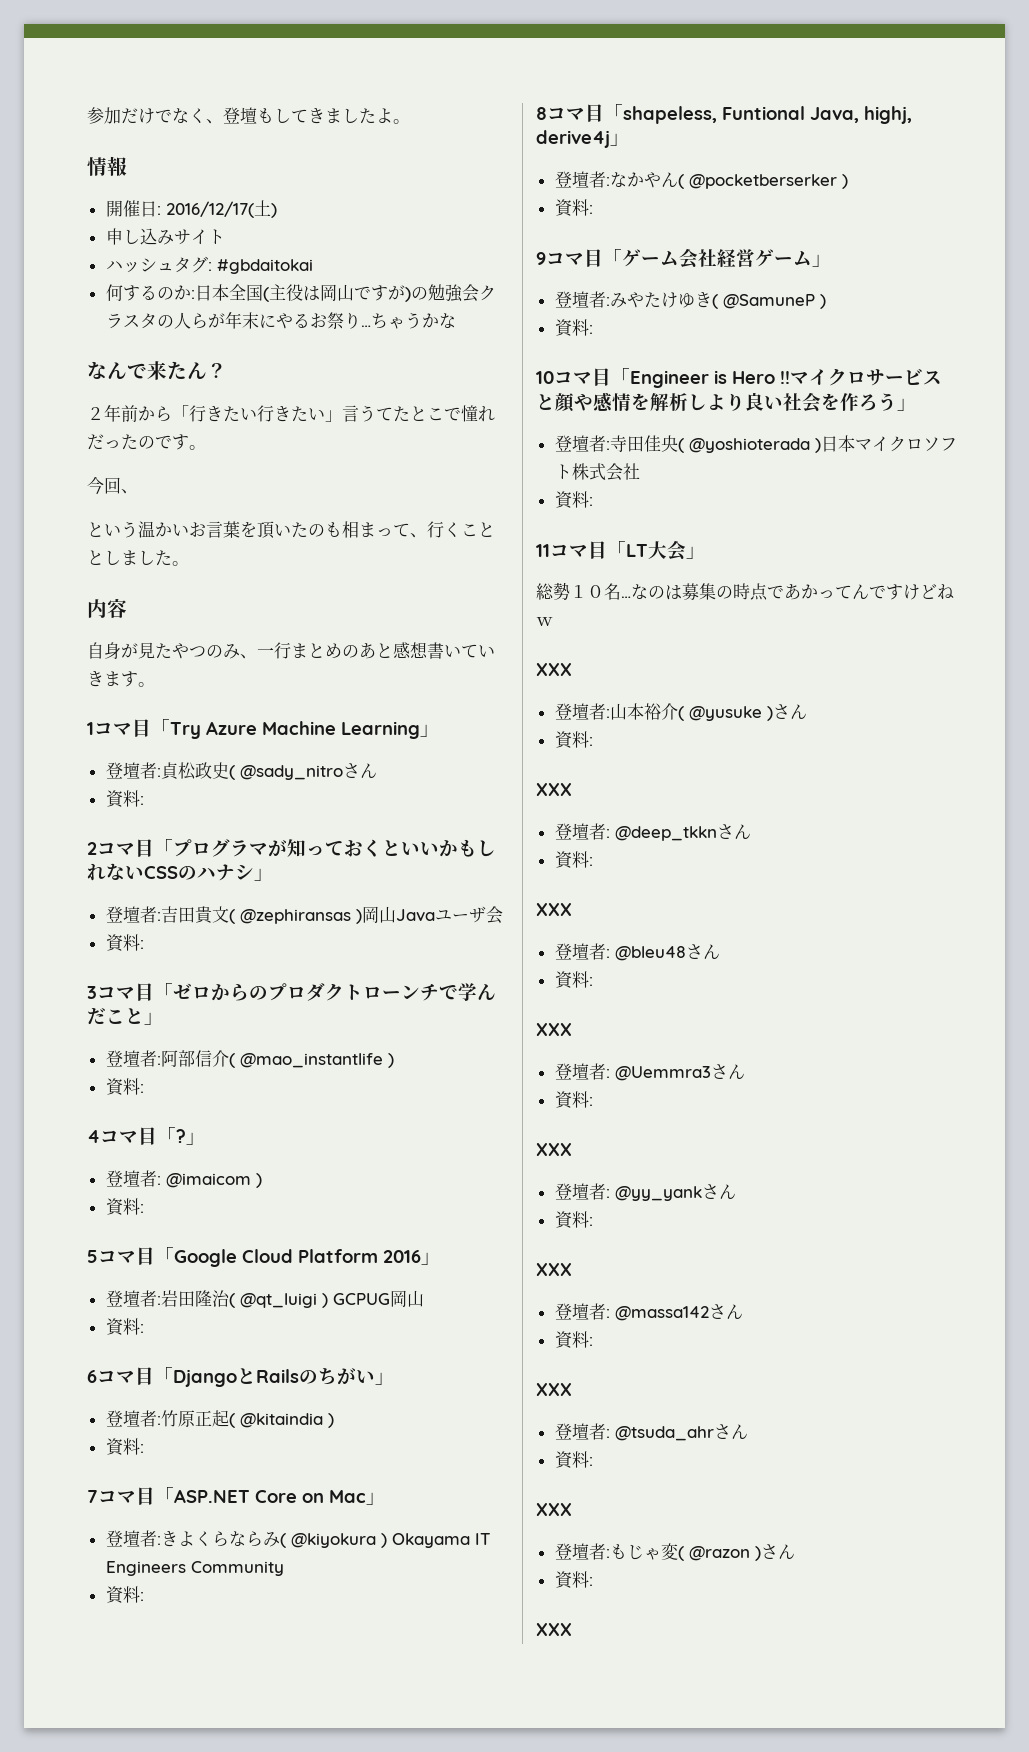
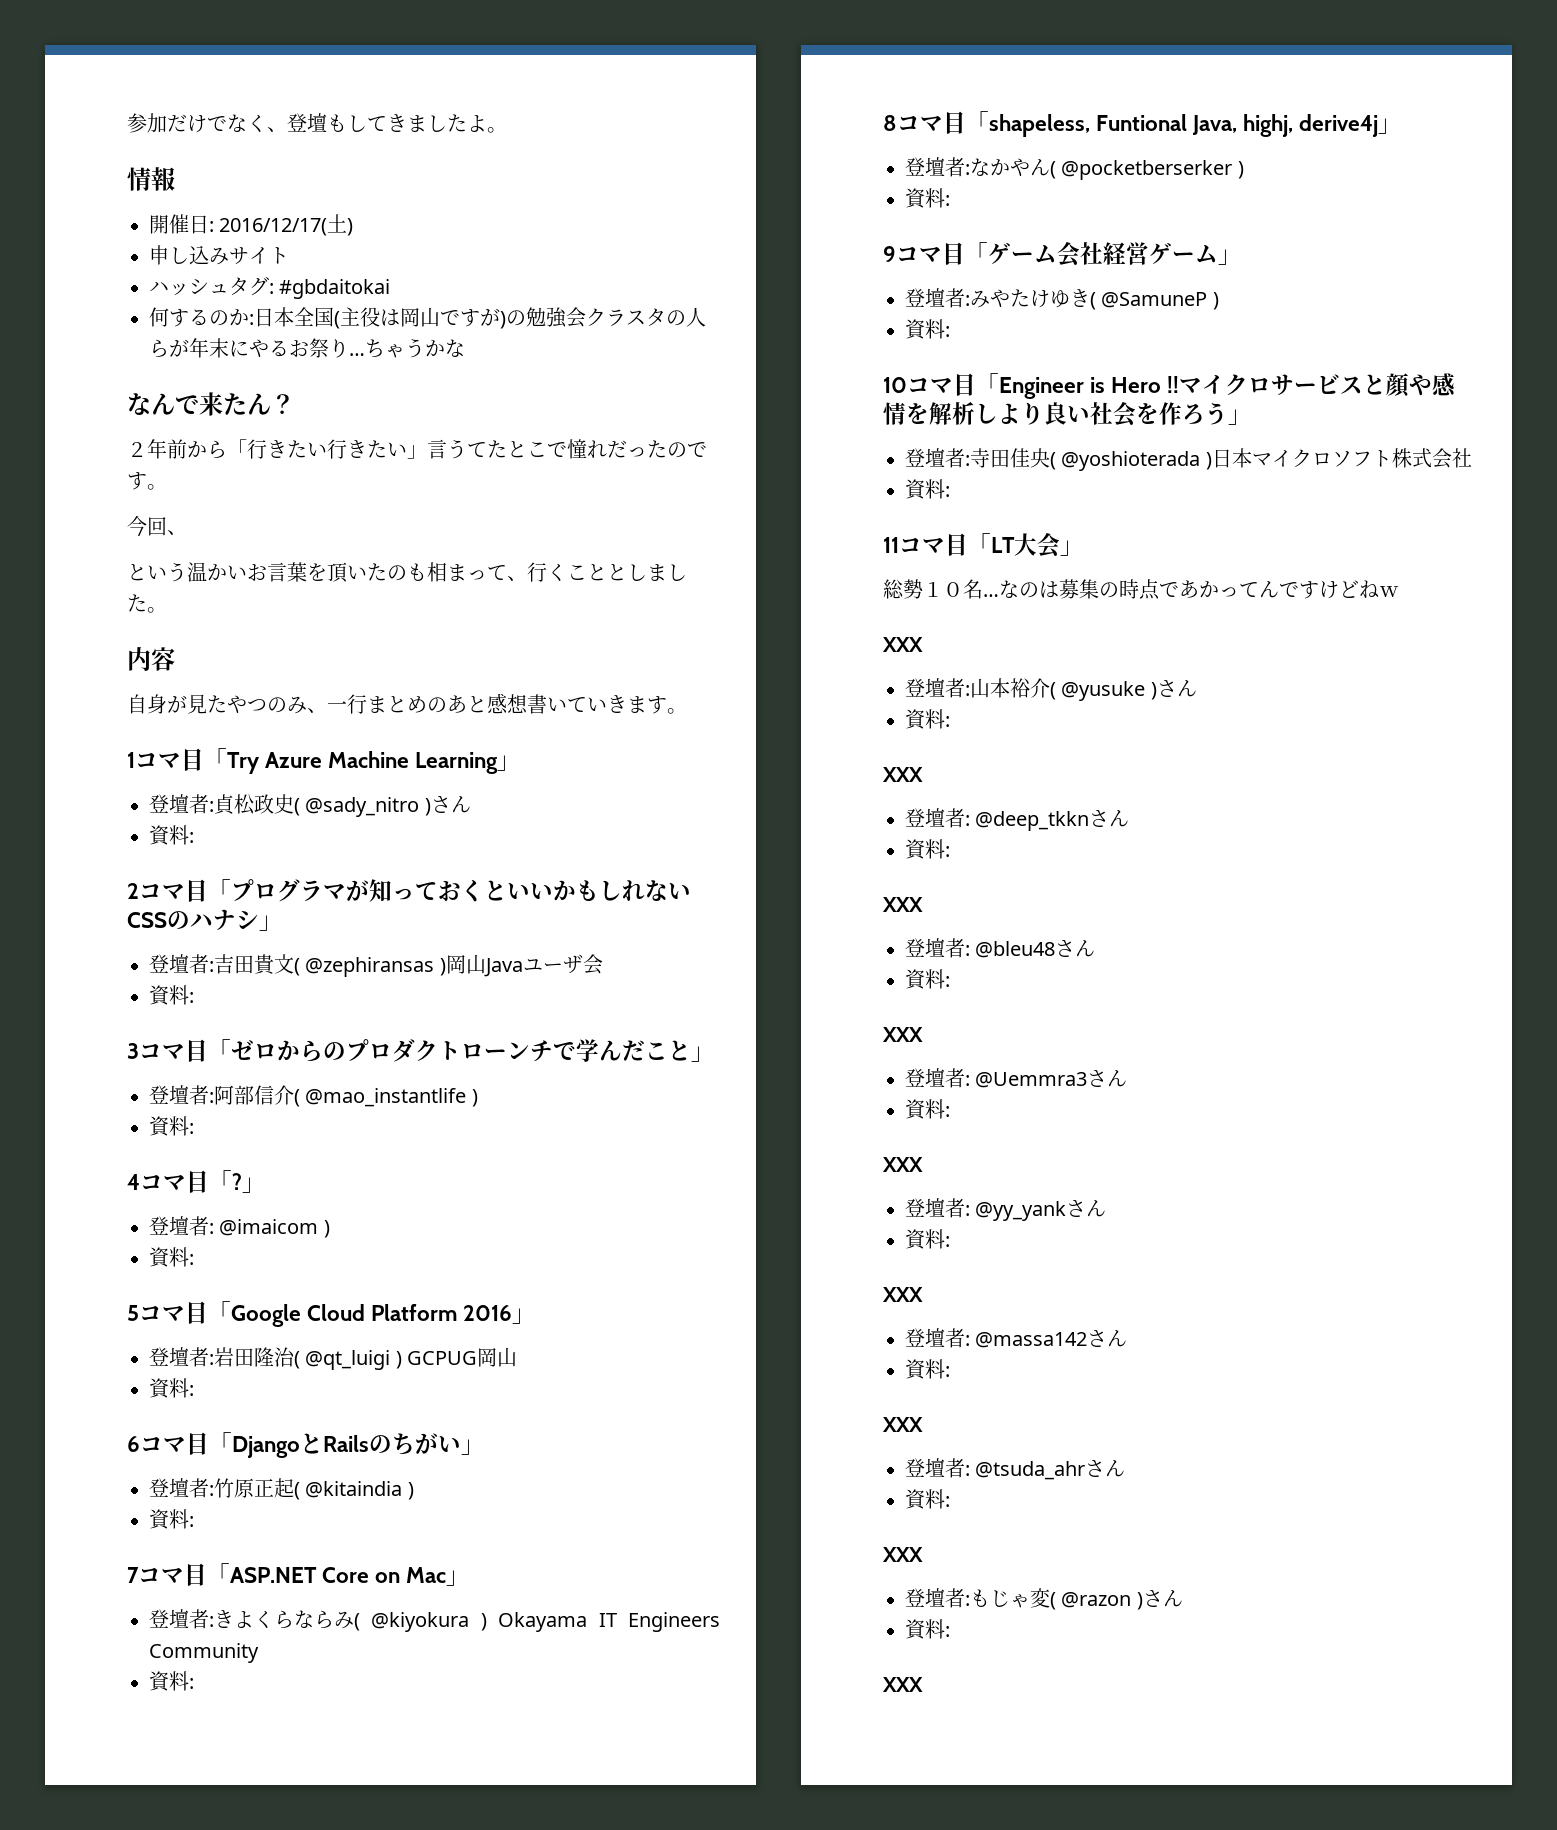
- 登壇者:貞松政史( @sady_nitroさん
+ 登壇者:貞松政史( @sady_nitro )さん

